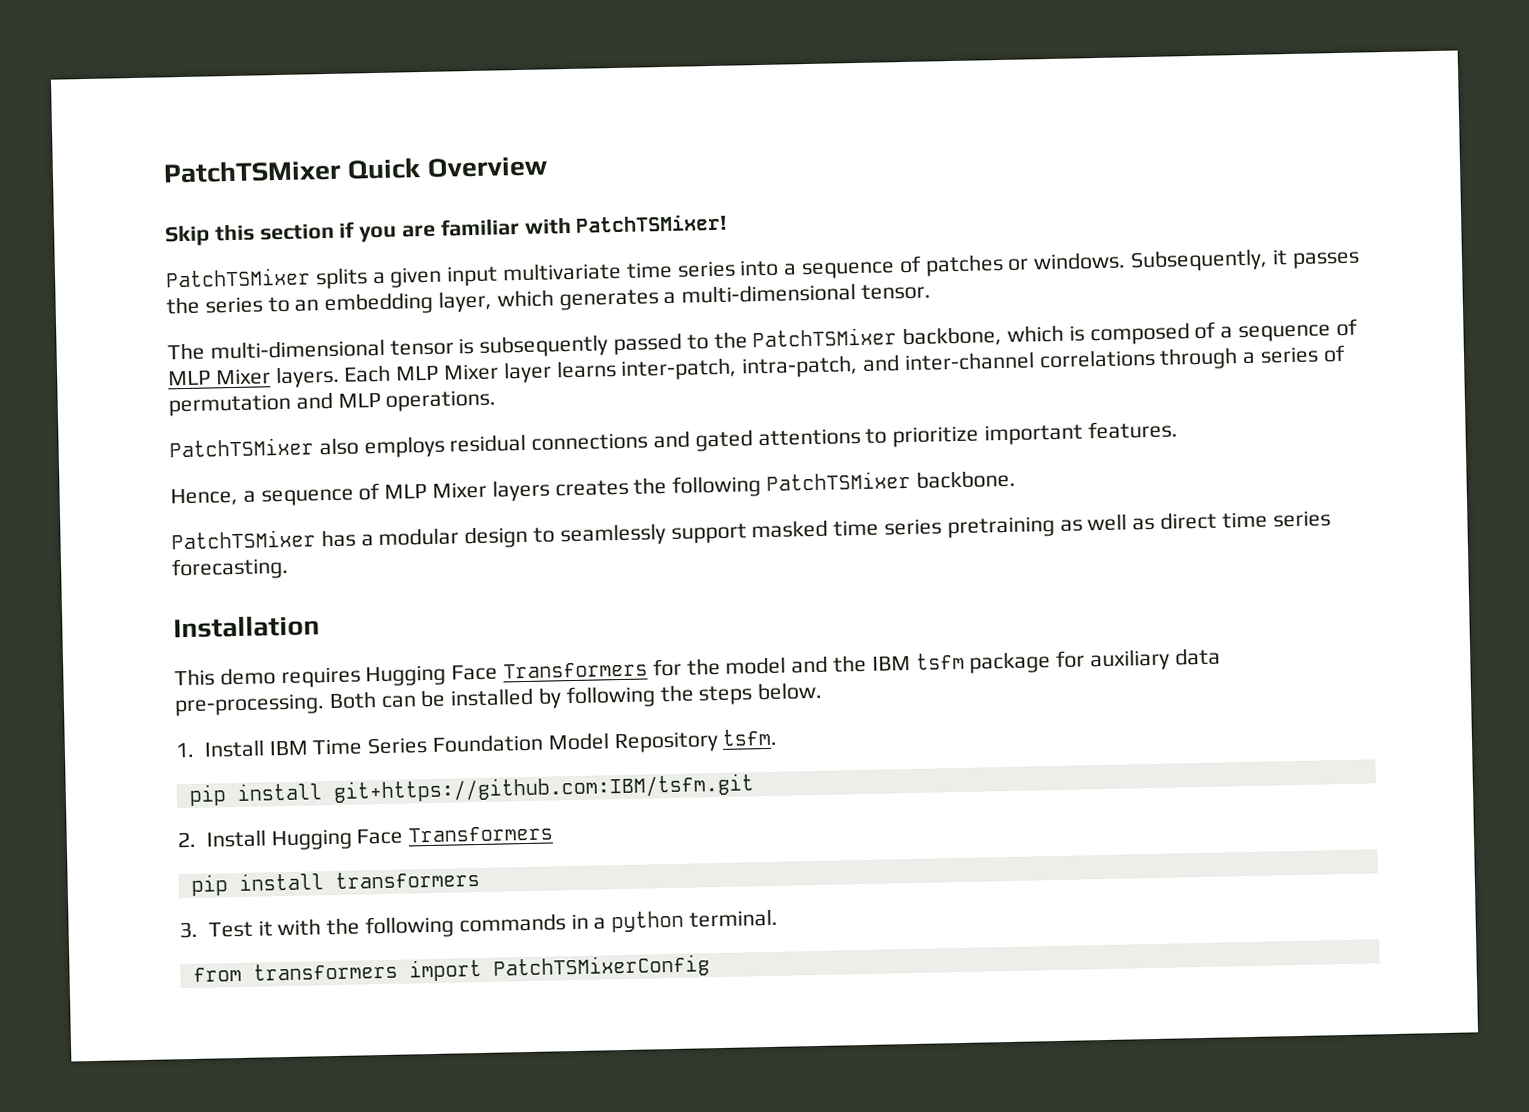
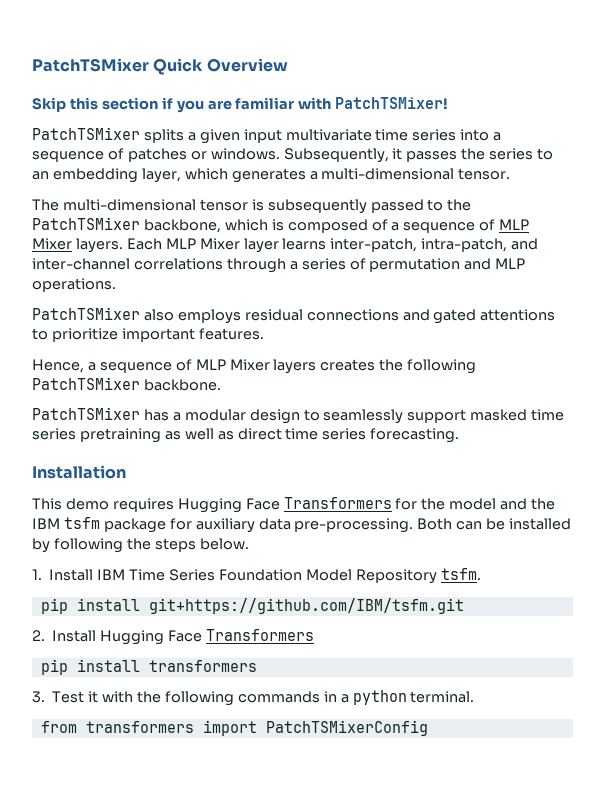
- pip install git+https://github.com:IBM/tsfm.git
+ pip install git+https://github.com/IBM/tsfm.git

